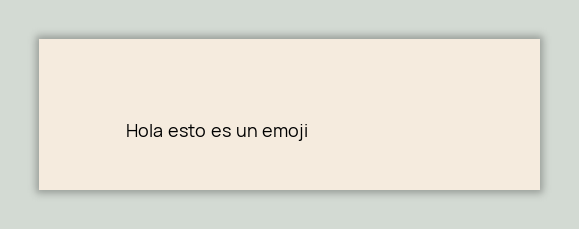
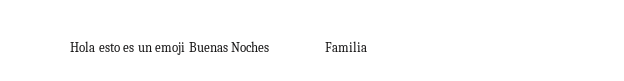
- Hola esto es un emoji
+ Hola esto es un emoji Buenas Noches Familia

